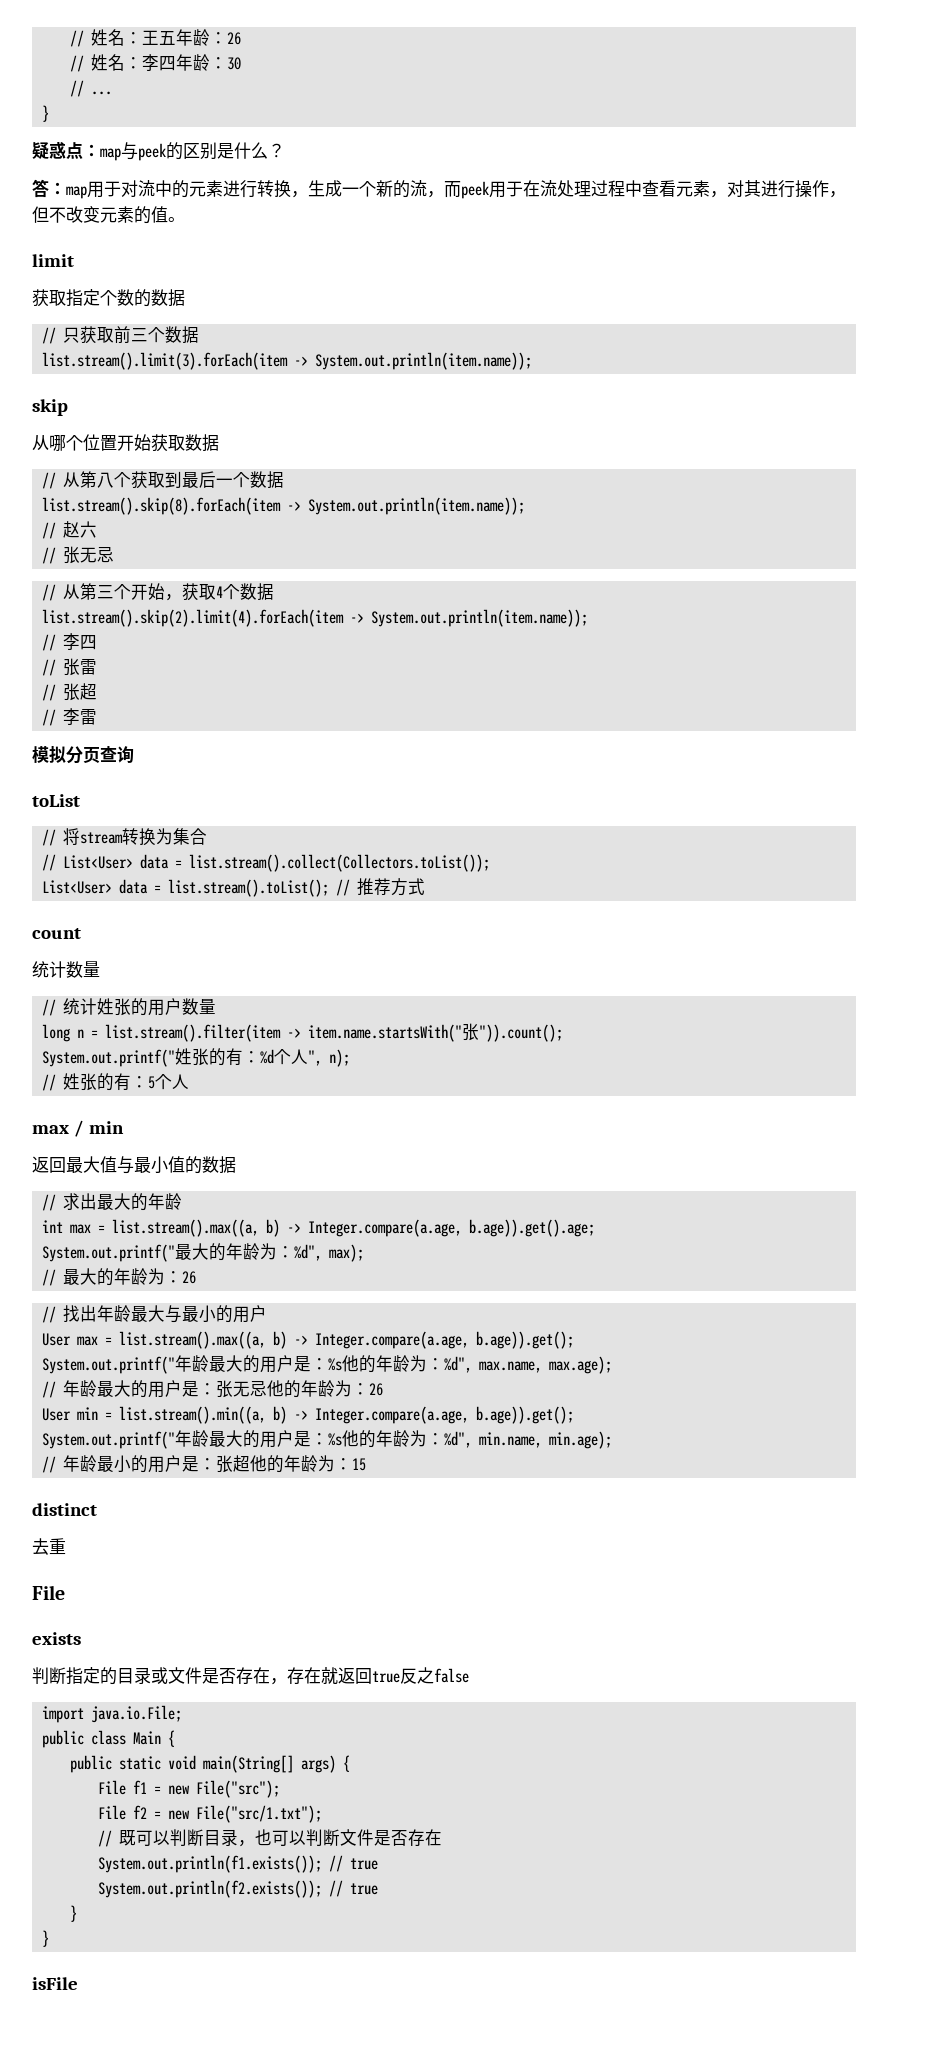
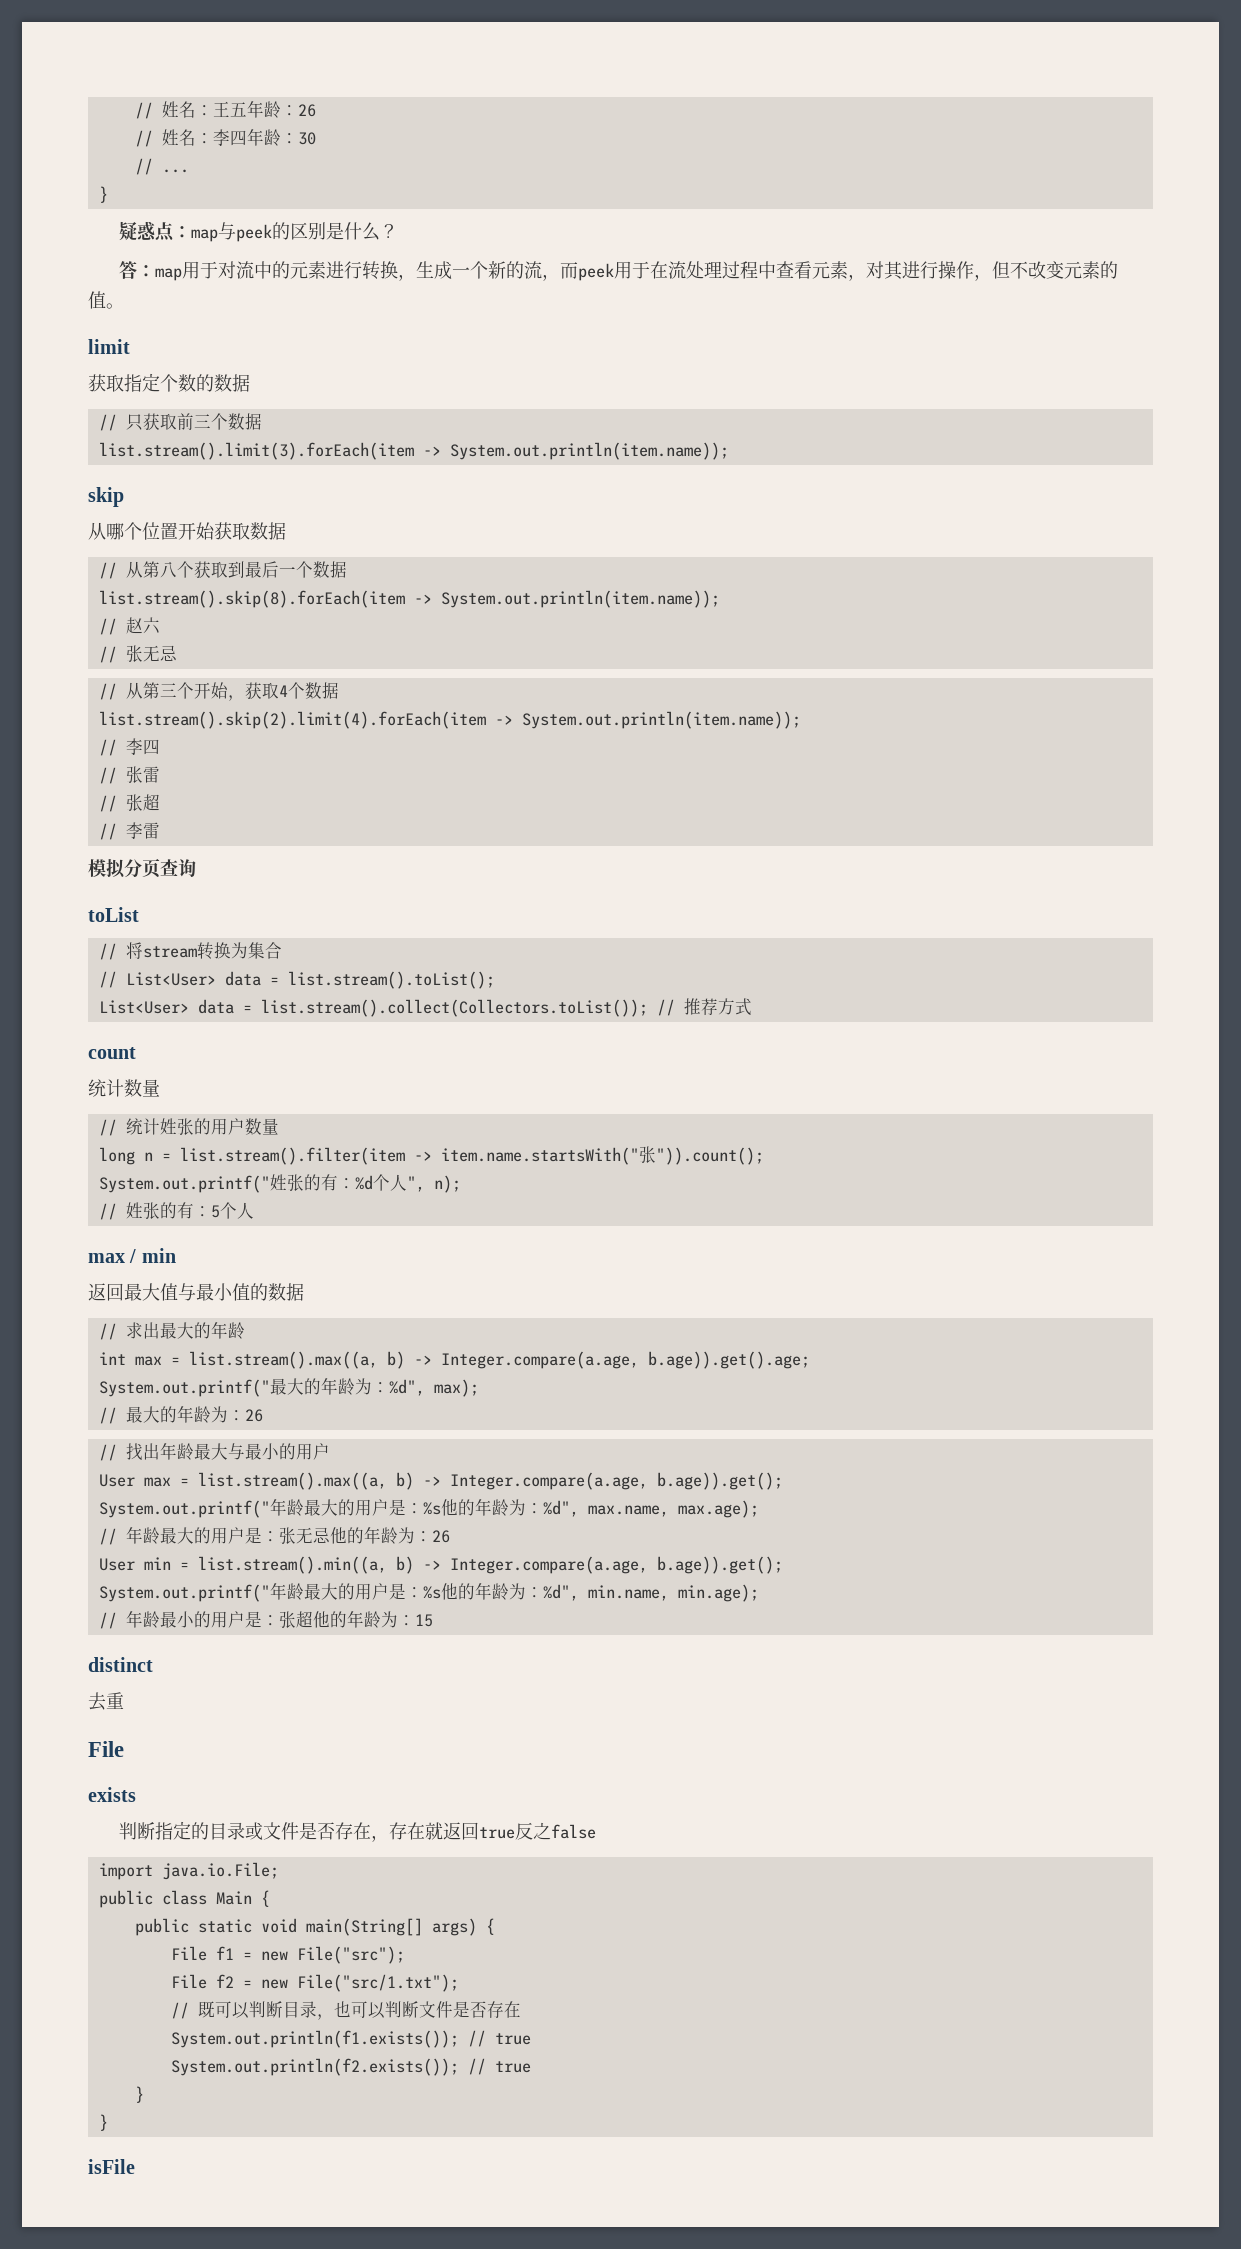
- // List<User> data = list.stream().collect(Collectors.toList());
- List<User> data = list.stream().toList(); // 推荐方式
+ // List<User> data = list.stream().toList();
+ List<User> data = list.stream().collect(Collectors.toList()); // 推荐方式

